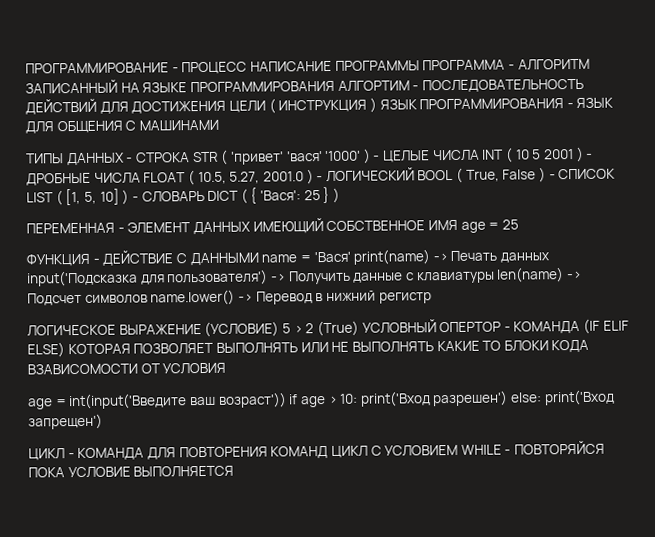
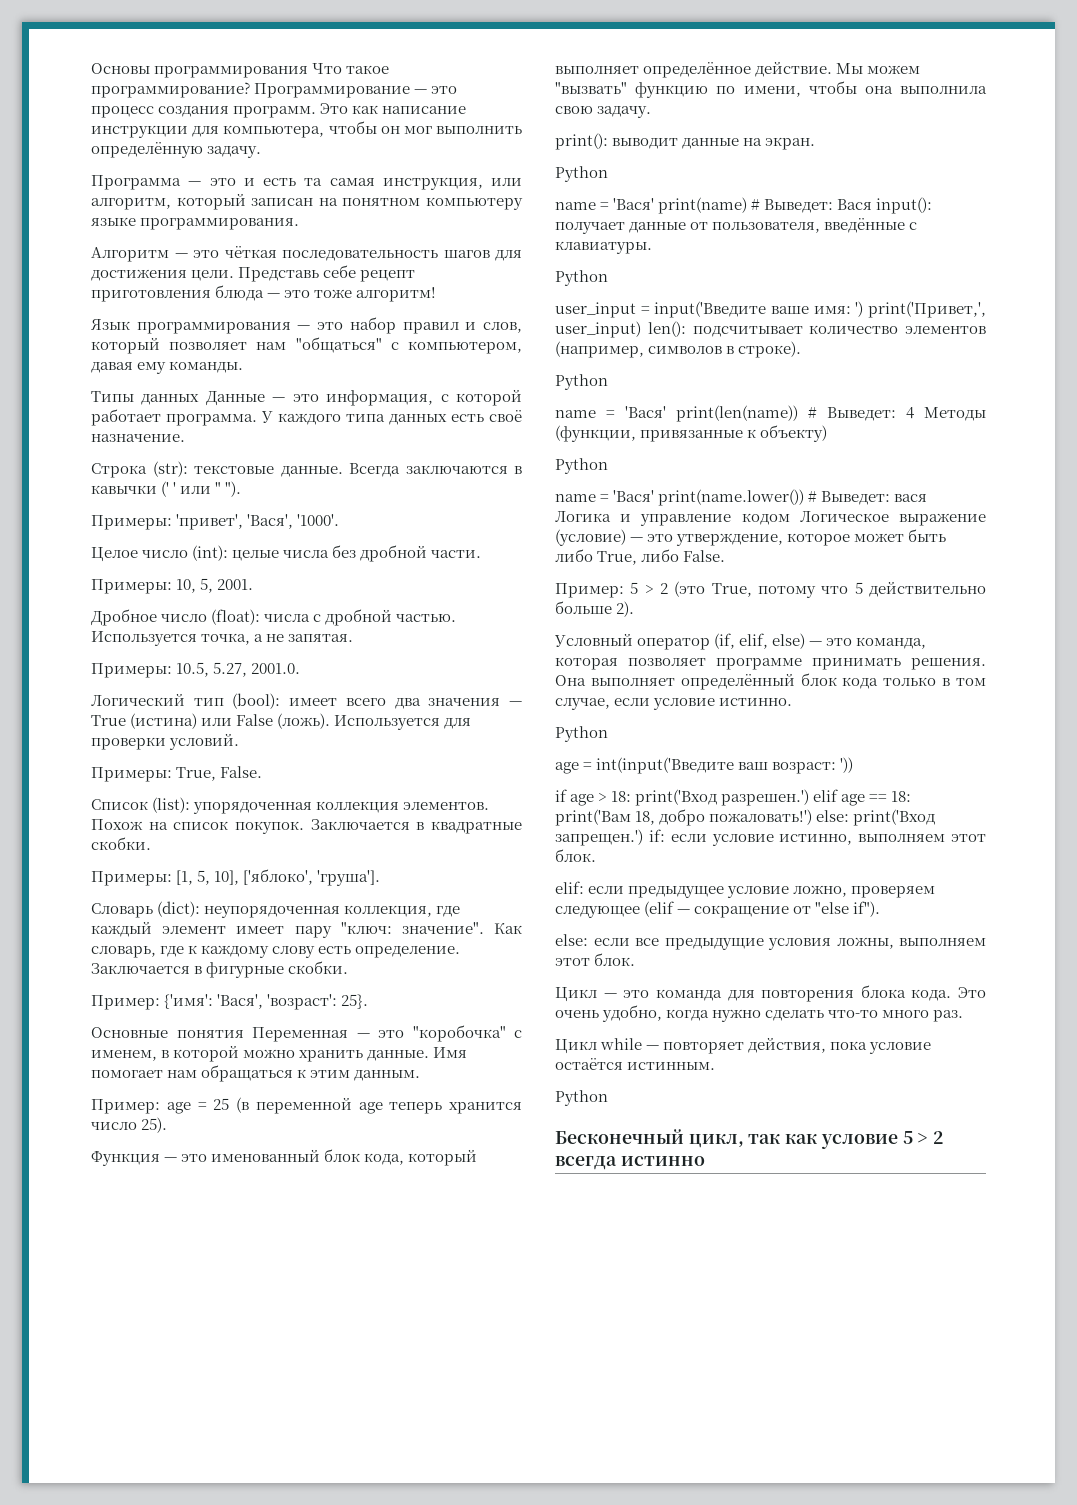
- ПРОГРАММИРОВАНИЕ - ПРОЦЕСС НАПИСАНИЕ ПРОГРАММЫ ПРОГРАММА - АЛГОРИТМ ЗАПИСАННЫЙ НА ЯЗЫКЕ ПРОГРАММИРОВАНИЯ АЛГОРТИМ - ПОСЛЕДОВАТЕЛЬНОСТЬ ДЕЙСТВИЙ ДЛЯ ДОСТИЖЕНИЯ ЦЕЛИ ( ИНСТРУКЦИЯ ) ЯЗЫК ПРОГРАММИРОВАНИЯ - ЯЗЫК ДЛЯ ОБЩЕНИЯ С МАШИНАМИ
- ТИПЫ ДАННЫХ - СТРОКА STR ( 'привет' 'вася' '1000' ) - ЦЕЛЫЕ ЧИСЛА INT ( 10 5 2001 ) - ДРОБНЫЕ ЧИСЛА FLOAT ( 10.5, 5.27, 2001.0 ) - ЛОГИЧЕСКИЙ BOOL ( True, False ) - СПИСОК LIST ( [1, 5, 10] ) - СЛОВАРЬ DICT ( { 'Вася': 25 } )
- ПЕРЕМЕННАЯ - ЭЛЕМЕНТ ДАННЫХ ИМЕЮЩИЙ СОБСТВЕННОЕ ИМЯ age = 25
- ФУНКЦИЯ - ДЕЙСТВИЕ С ДАННЫМИ name = 'Вася' print(name) -> Печать данных input('Подсказка для пользователя') -> Получить данные с клавиатуры len(name) -> Подсчет символов name.lower() -> Перевод в нижний регистр
- ЛОГИЧЕСКОЕ ВЫРАЖЕНИЕ (УСЛОВИЕ) 5 > 2 (True) УСЛОВНЫЙ ОПЕРТОР - КОМАНДА (IF ELIF ELSE) КОТОРАЯ ПОЗВОЛЯЕТ ВЫПОЛНЯТЬ ИЛИ НЕ ВЫПОЛНЯТЬ КАКИЕ ТО БЛОКИ КОДА ВЗАВИСОМОСТИ ОТ УСЛОВИЯ
+ Основы программирования Что такое программирование? Программирование — это процесс создания программ. Это как написание инструкции для компьютера, чтобы он мог выполнить определённую задачу.
+ Программа — это и есть та самая инструкция, или алгоритм, который записан на понятном компьютеру языке программирования.
+ Алгоритм — это чёткая последовательность шагов для достижения цели. Представь себе рецепт приготовления блюда — это тоже алгоритм!
+ Язык программирования — это набор правил и слов, который позволяет нам "общаться" с компьютером, давая ему команды.
+ Типы данных Данные — это информация, с которой работает программа. У каждого типа данных есть своё назначение.
+ Строка (str): текстовые данные. Всегда заключаются в кавычки (' ' или " ").
+ Примеры: 'привет', 'Вася', '1000'.
+ Целое число (int): целые числа без дробной части.
+ Примеры: 10, 5, 2001.
+ Дробное число (float): числа с дробной частью. Используется точка, а не запятая.
+ Примеры: 10.5, 5.27, 2001.0.
+ Логический тип (bool): имеет всего два значения — True (истина) или False (ложь). Используется для проверки условий.
+ Примеры: True, False.
+ Список (list): упорядоченная коллекция элементов. Похож на список покупок. Заключается в квадратные скобки.
+ Примеры: [1, 5, 10], ['яблоко', 'груша'].
+ Словарь (dict): неупорядоченная коллекция, где каждый элемент имеет пару "ключ: значение". Как словарь, где к каждому слову есть определение. Заключается в фигурные скобки.
+ Пример: {'имя': 'Вася', 'возраст': 25}.
+ Основные понятия Переменная — это "коробочка" с именем, в которой можно хранить данные. Имя помогает нам обращаться к этим данным.
+ Пример: age = 25 (в переменной age теперь хранится число 25).
+ Функция — это именованный блок кода, который выполняет определённое действие. Мы можем "вызвать" функцию по имени, чтобы она выполнила свою задачу.
+ print(): выводит данные на экран.
+ Python
+ name = 'Вася' print(name) # Выведет: Вася input(): получает данные от пользователя, введённые с клавиатуры.
+ Python
+ user_input = input('Введите ваше имя: ') print('Привет,', user_input) len(): подсчитывает количество элементов (например, символов в строке).
+ Python
+ name = 'Вася' print(len(name)) # Выведет: 4 Методы (функции, привязанные к объекту)
+ Python
+ name = 'Вася' print(name.lower()) # Выведет: вася Логика и управление кодом Логическое выражение (условие) — это утверждение, которое может быть либо True, либо False.
+ Пример: 5 > 2 (это True, потому что 5 действительно больше 2).
+ Условный оператор (if, elif, else) — это команда, которая позволяет программе принимать решения. Она выполняет определённый блок кода только в том случае, если условие истинно.
+ Python
- age = int(input('Введите ваш возраст')) if age > 10: print('Вход разрешен') else: print('Вход запрещен')
- ЦИКЛ - КОМАНДА ДЛЯ ПОВТОРЕНИЯ КОМАНД ЦИКЛ С УСЛОВИЕМ WHILE - ПОВТОРЯЙСЯ ПОКА УСЛОВИЕ ВЫПОЛНЯЕТСЯ
+ age = int(input('Введите ваш возраст: '))
+ if age > 18: print('Вход разрешен.') elif age == 18: print('Вам 18, добро пожаловать!') else: print('Вход запрещен.') if: если условие истинно, выполняем этот блок.
+ elif: если предыдущее условие ложно, проверяем следующее (elif — сокращение от "else if").
+ else: если все предыдущие условия ложны, выполняем этот блок.
+ Цикл — это команда для повторения блока кода. Это очень удобно, когда нужно сделать что-то много раз.
+ Цикл while — повторяет действия, пока условие остаётся истинным.
+ Python
+ Бесконечный цикл, так как условие 5 > 2 всегда истинно

